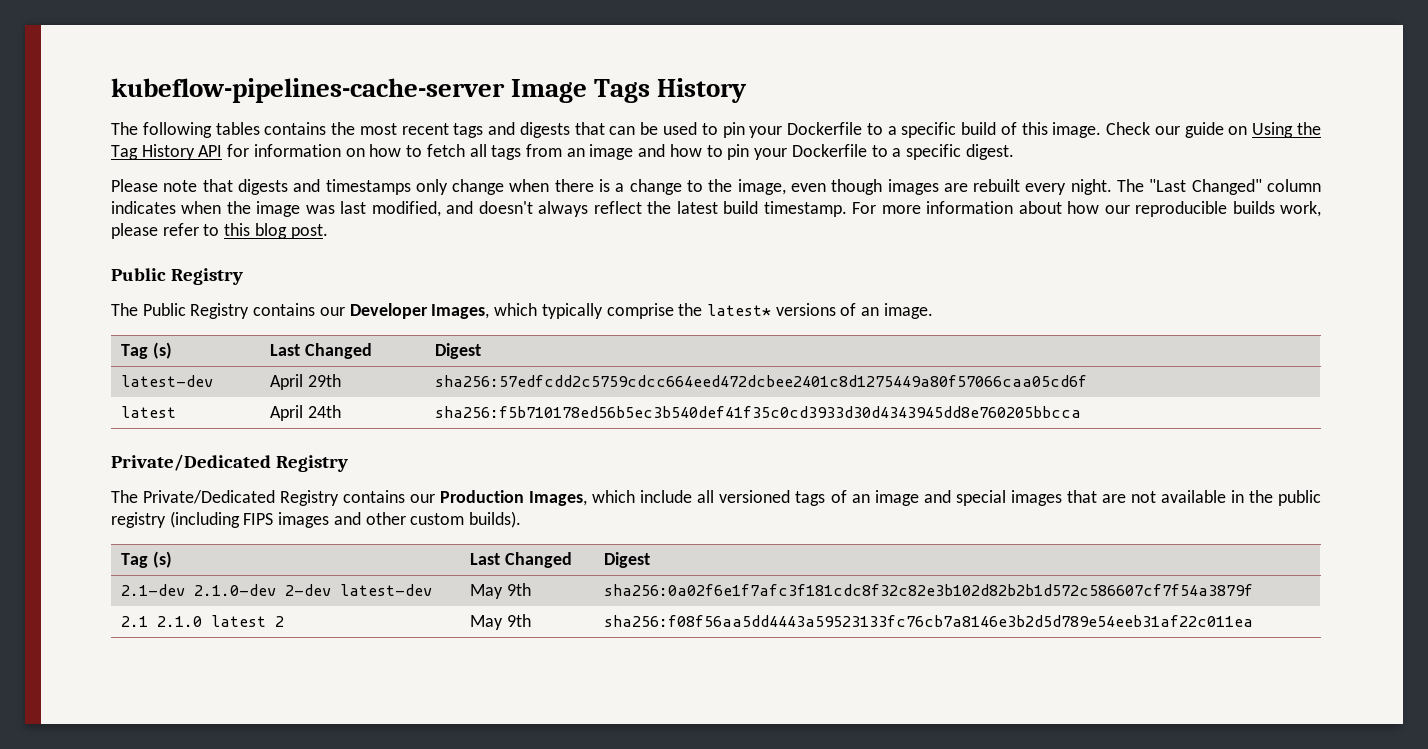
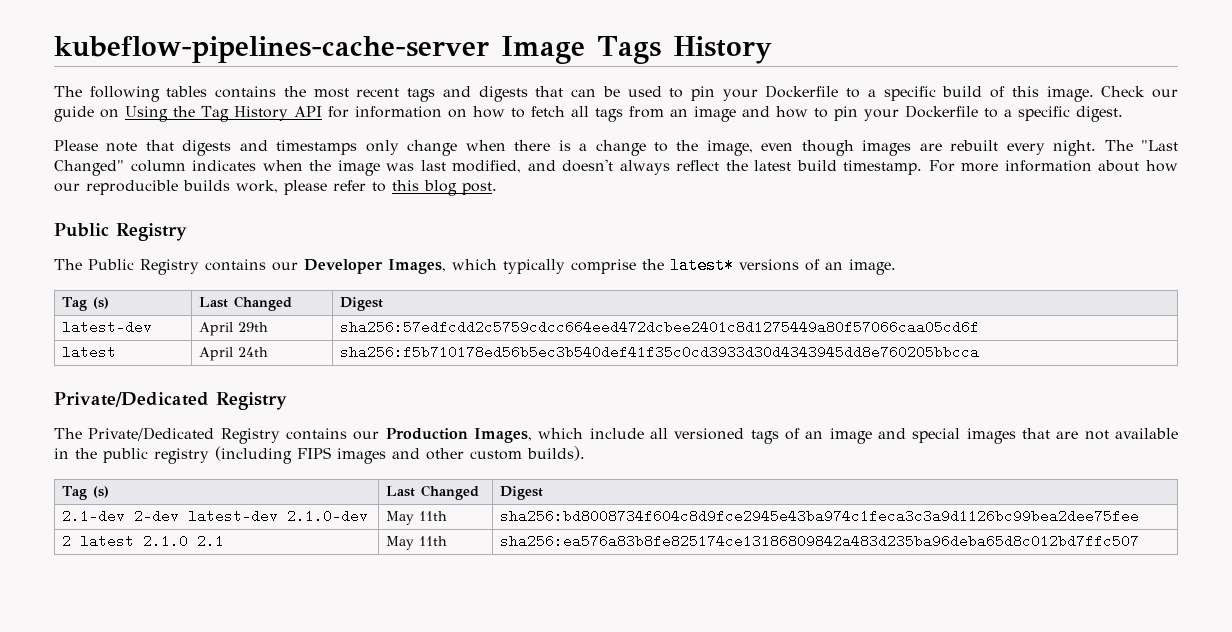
- 2.1-dev 2.1.0-dev 2-dev latest-dev | May 9th | sha256:0a02f6e1f7afc3f181cdc8f32c82e3b102d82b2b1d572c586607cf7f54a3879f
- 2.1 2.1.0 latest 2 | May 9th | sha256:f08f56aa5dd4443a59523133fc76cb7a8146e3b2d5d789e54eeb31af22c011ea
+ 2.1-dev 2-dev latest-dev 2.1.0-dev | May 11th | sha256:bd8008734f604c8d9fce2945e43ba974c1feca3c3a9d1126bc99bea2dee75fee
+ 2 latest 2.1.0 2.1 | May 11th | sha256:ea576a83b8fe825174ce13186809842a483d235ba96deba65d8c012bd7ffc507

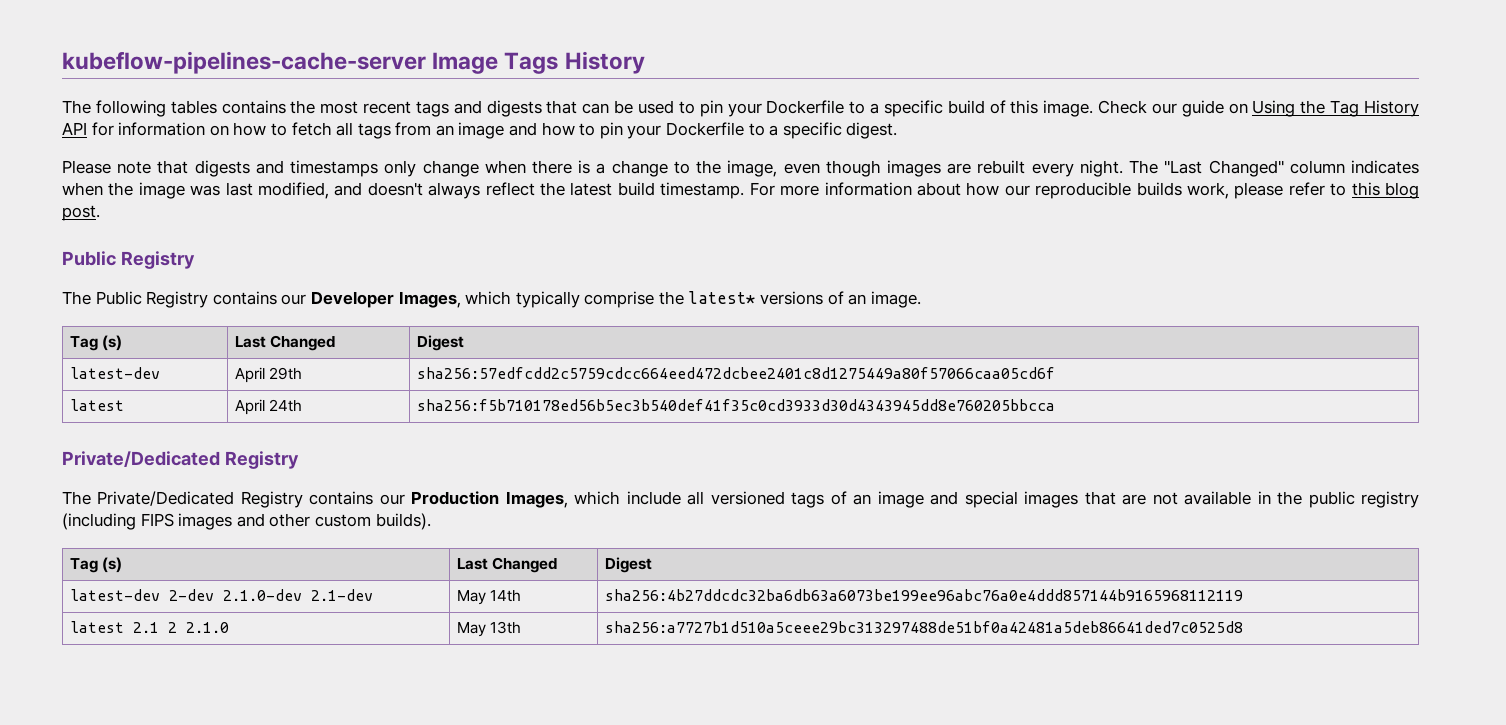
- 2.1-dev 2-dev latest-dev 2.1.0-dev | May 11th | sha256:bd8008734f604c8d9fce2945e43ba974c1feca3c3a9d1126bc99bea2dee75fee
- 2 latest 2.1.0 2.1 | May 11th | sha256:ea576a83b8fe825174ce13186809842a483d235ba96deba65d8c012bd7ffc507
+ latest-dev 2-dev 2.1.0-dev 2.1-dev | May 14th | sha256:4b27ddcdc32ba6db63a6073be199ee96abc76a0e4ddd857144b9165968112119
+ latest 2.1 2 2.1.0 | May 13th | sha256:a7727b1d510a5ceee29bc313297488de51bf0a42481a5deb86641ded7c0525d8

